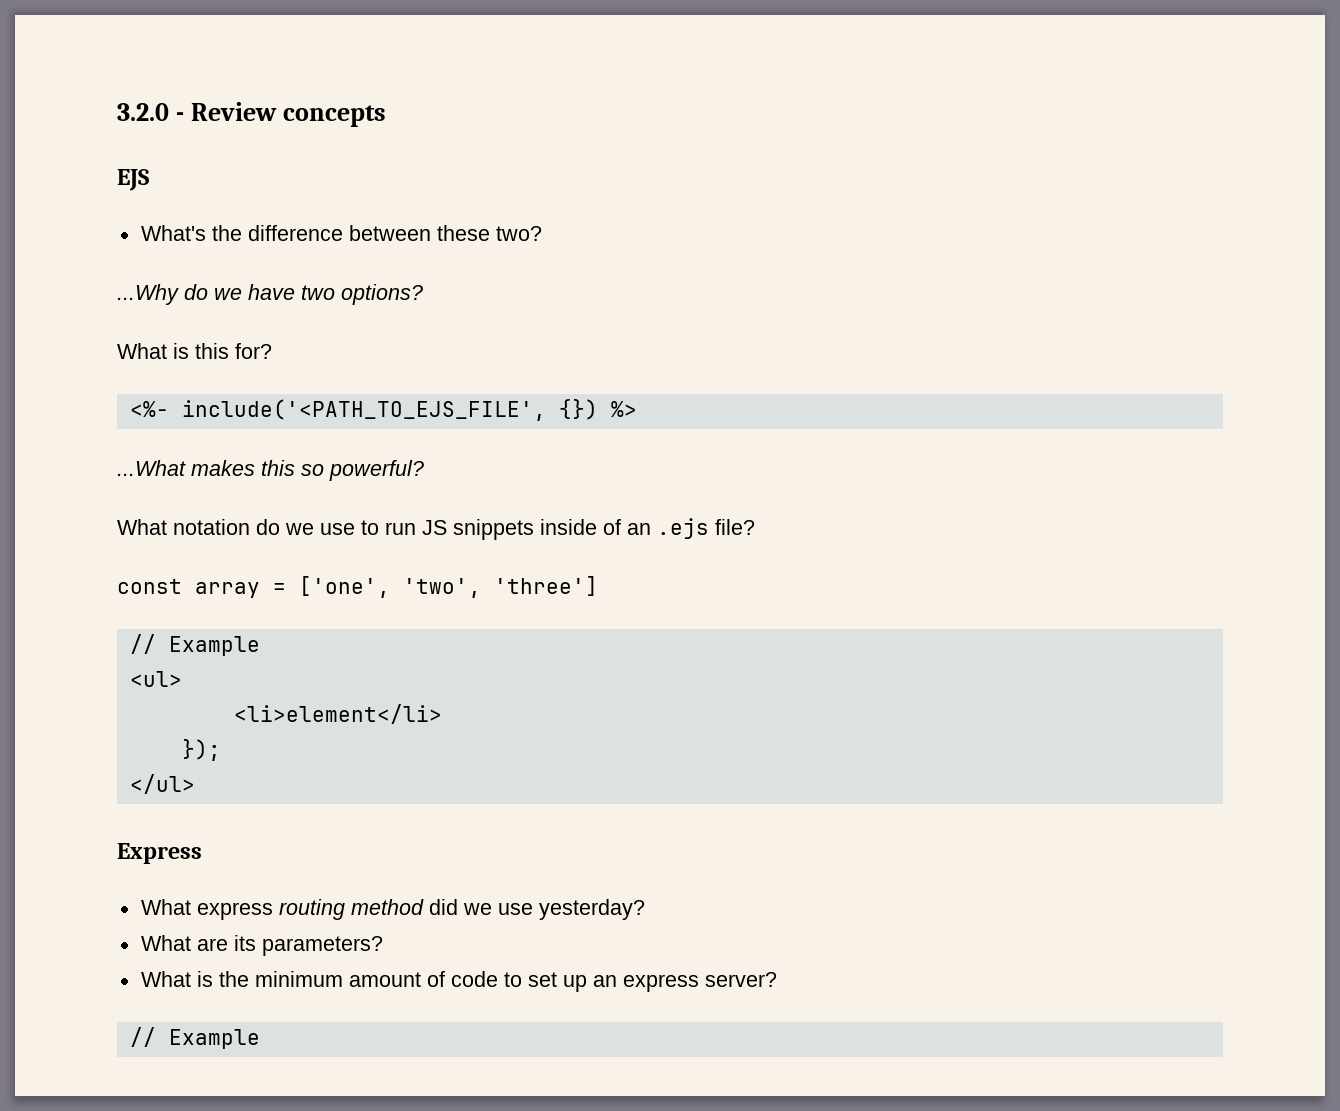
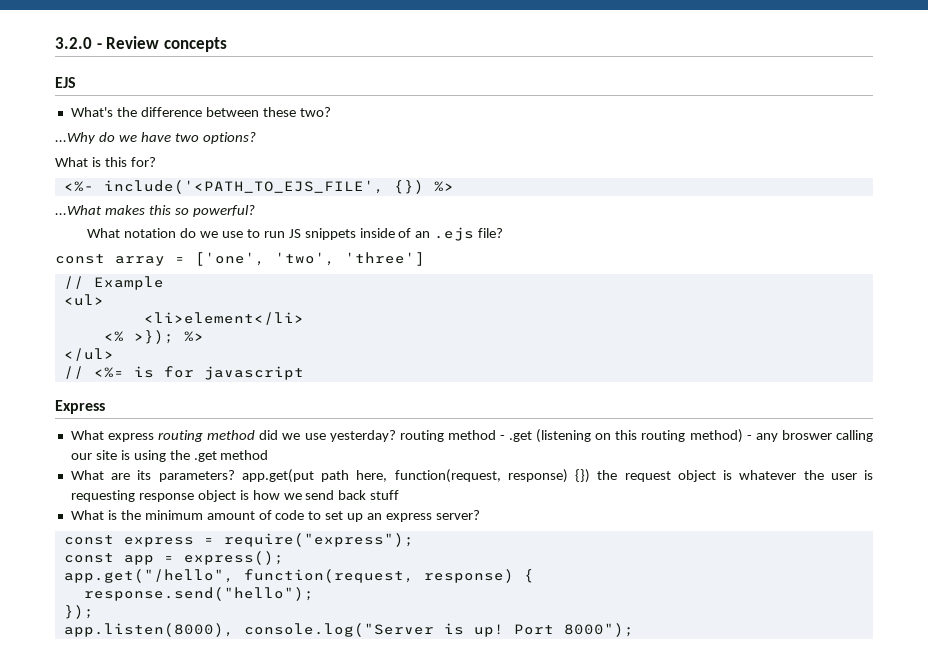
- });
+ <% >}); %>
  </ul>
+ // <%= is for javascript
- What express routing method did we use yesterday?
- What are its parameters?
+ What express routing method did we use yesterday? routing method - .get (listening on this routing method) - any broswer calling our site is using the .get method
+ What are its parameters? app.get(put path here, function(request, response) {}) the request object is whatever the user is requesting response object is how we send back stuff
  What is the minimum amount of code to set up an express server?
- // Example
+ const express = require("express");
+ const app = express();
+ app.get("/hello", function(request, response) {
+ response.send("hello");
+ });
+ app.listen(8000), console.log("Server is up! Port 8000");

